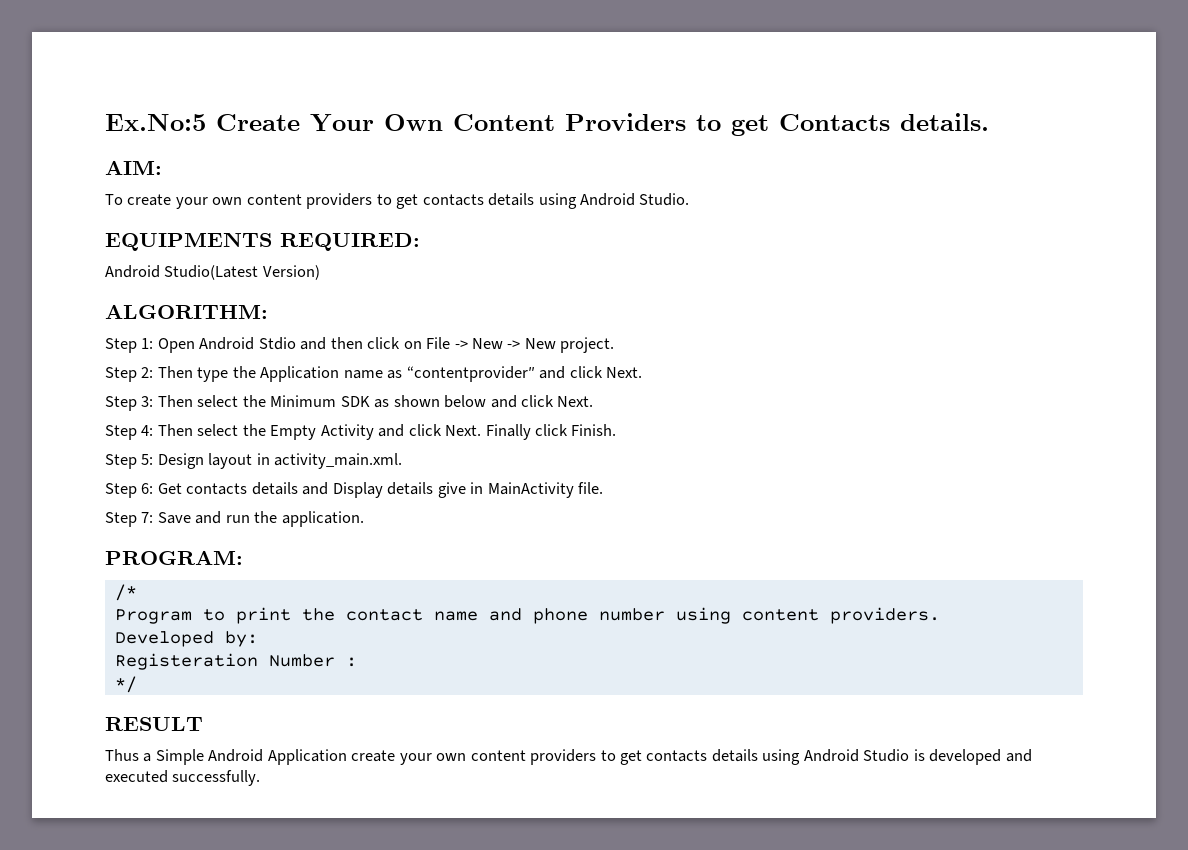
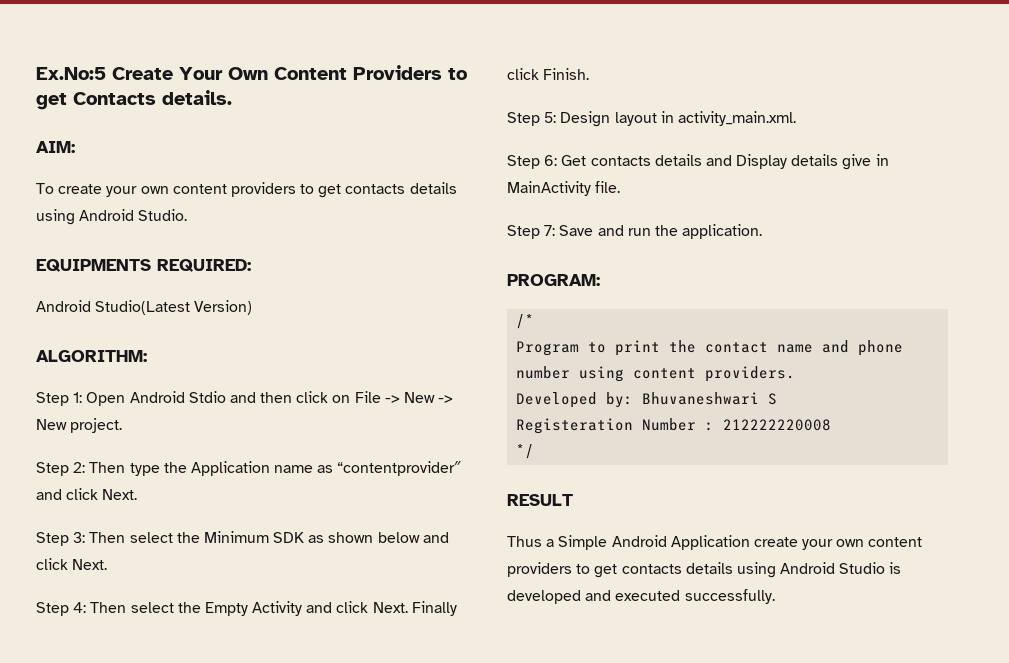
- Developed by:
+ Developed by: Bhuvaneshwari S
- Registeration Number :
+ Registeration Number : 212222220008

